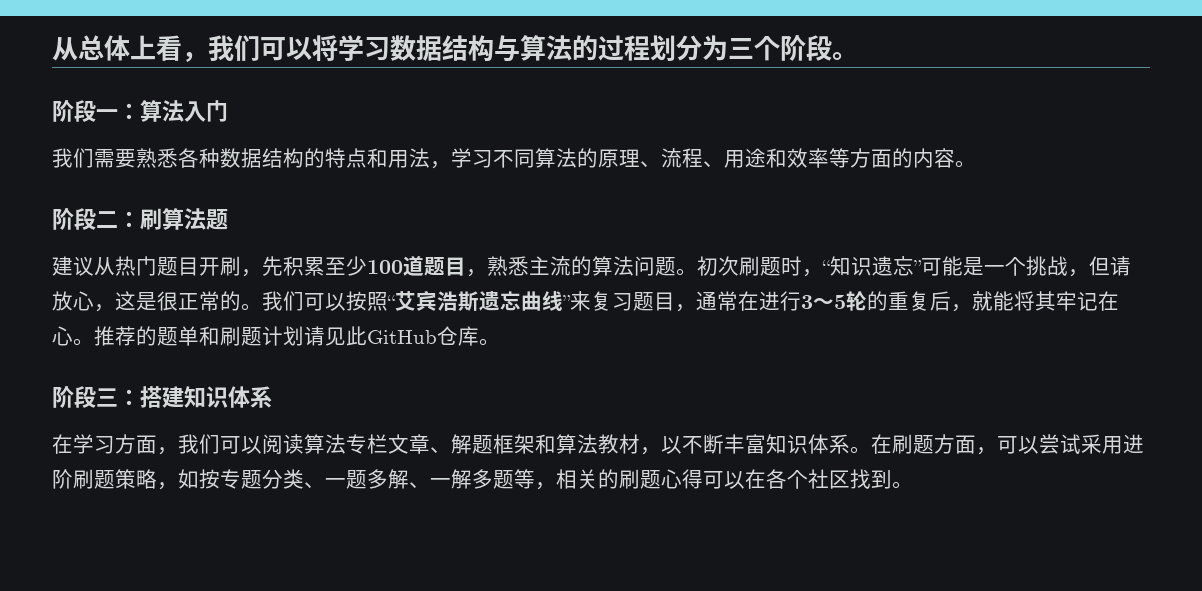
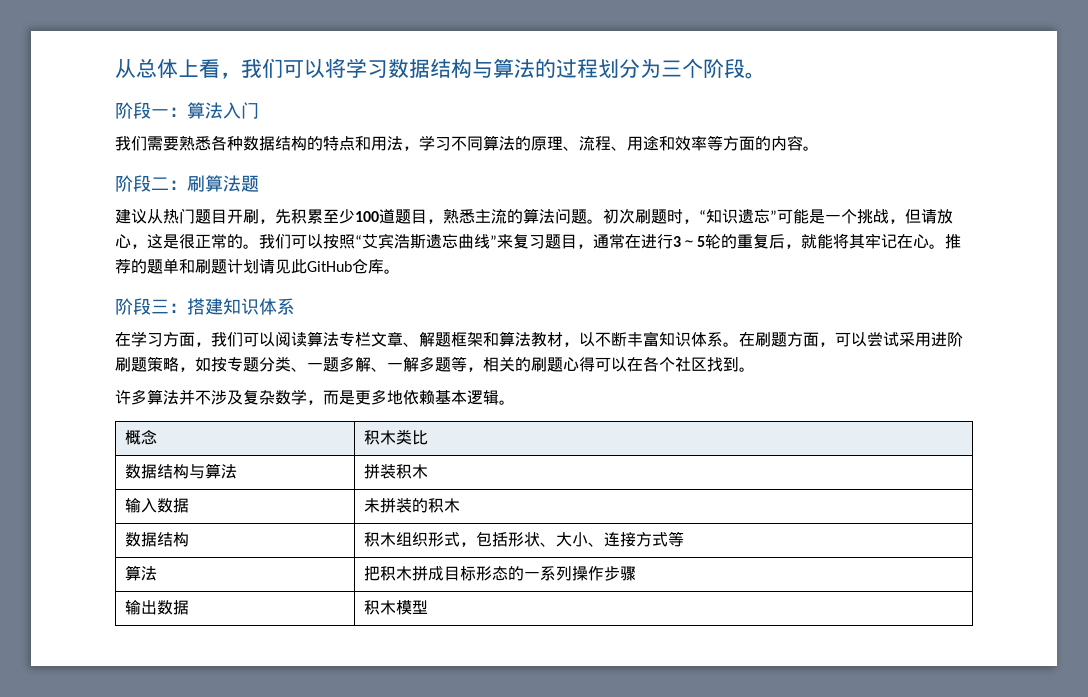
+ 许多算法并不涉及复杂数学，而是更多地依赖基本逻辑。
+ 概念 | 积木类比
+ 数据结构与算法 | 拼装积木
+ 输入数据 | 未拼装的积木
+ 数据结构 | 积木组织形式，包括形状、大小、连接方式等
+ 算法 | 把积木拼成目标形态的一系列操作步骤
+ 输出数据 | 积木模型

